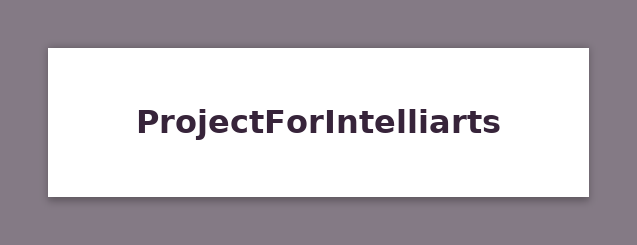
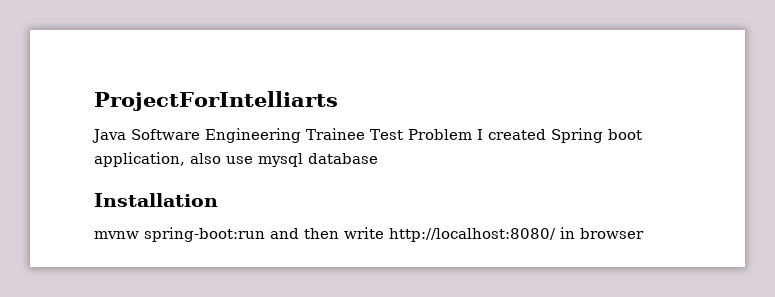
+ Java Software Engineering Trainee Test Problem I created Spring boot application, also use mysql database
+ Installation
+ mvnw spring-boot:run and then write http://localhost:8080/ in browser

